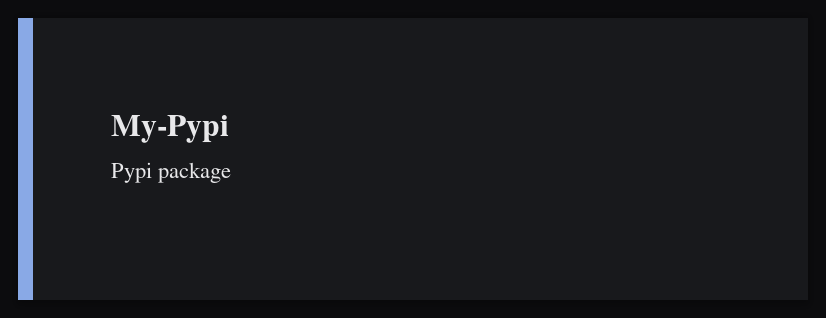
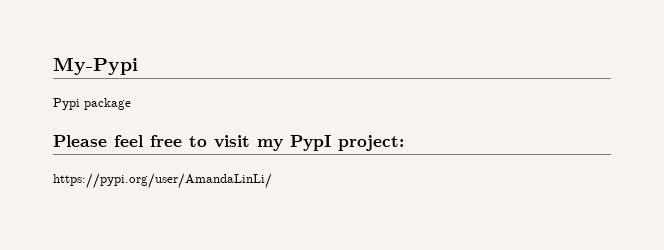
+ Please feel free to visit my PypI project:
+ https://pypi.org/user/AmandaLinLi/

